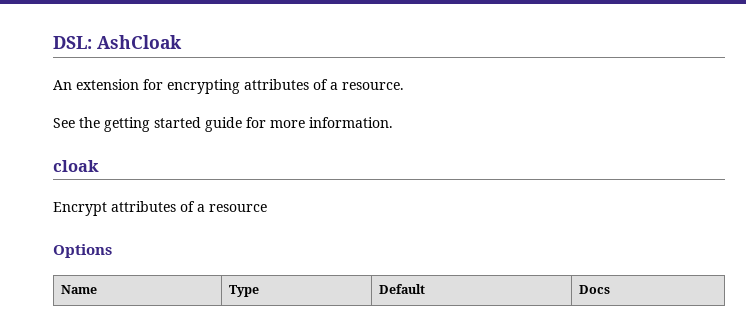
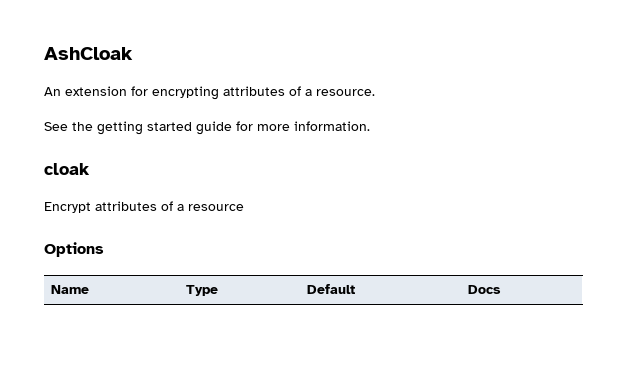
- DSL: AshCloak
+ AshCloak

